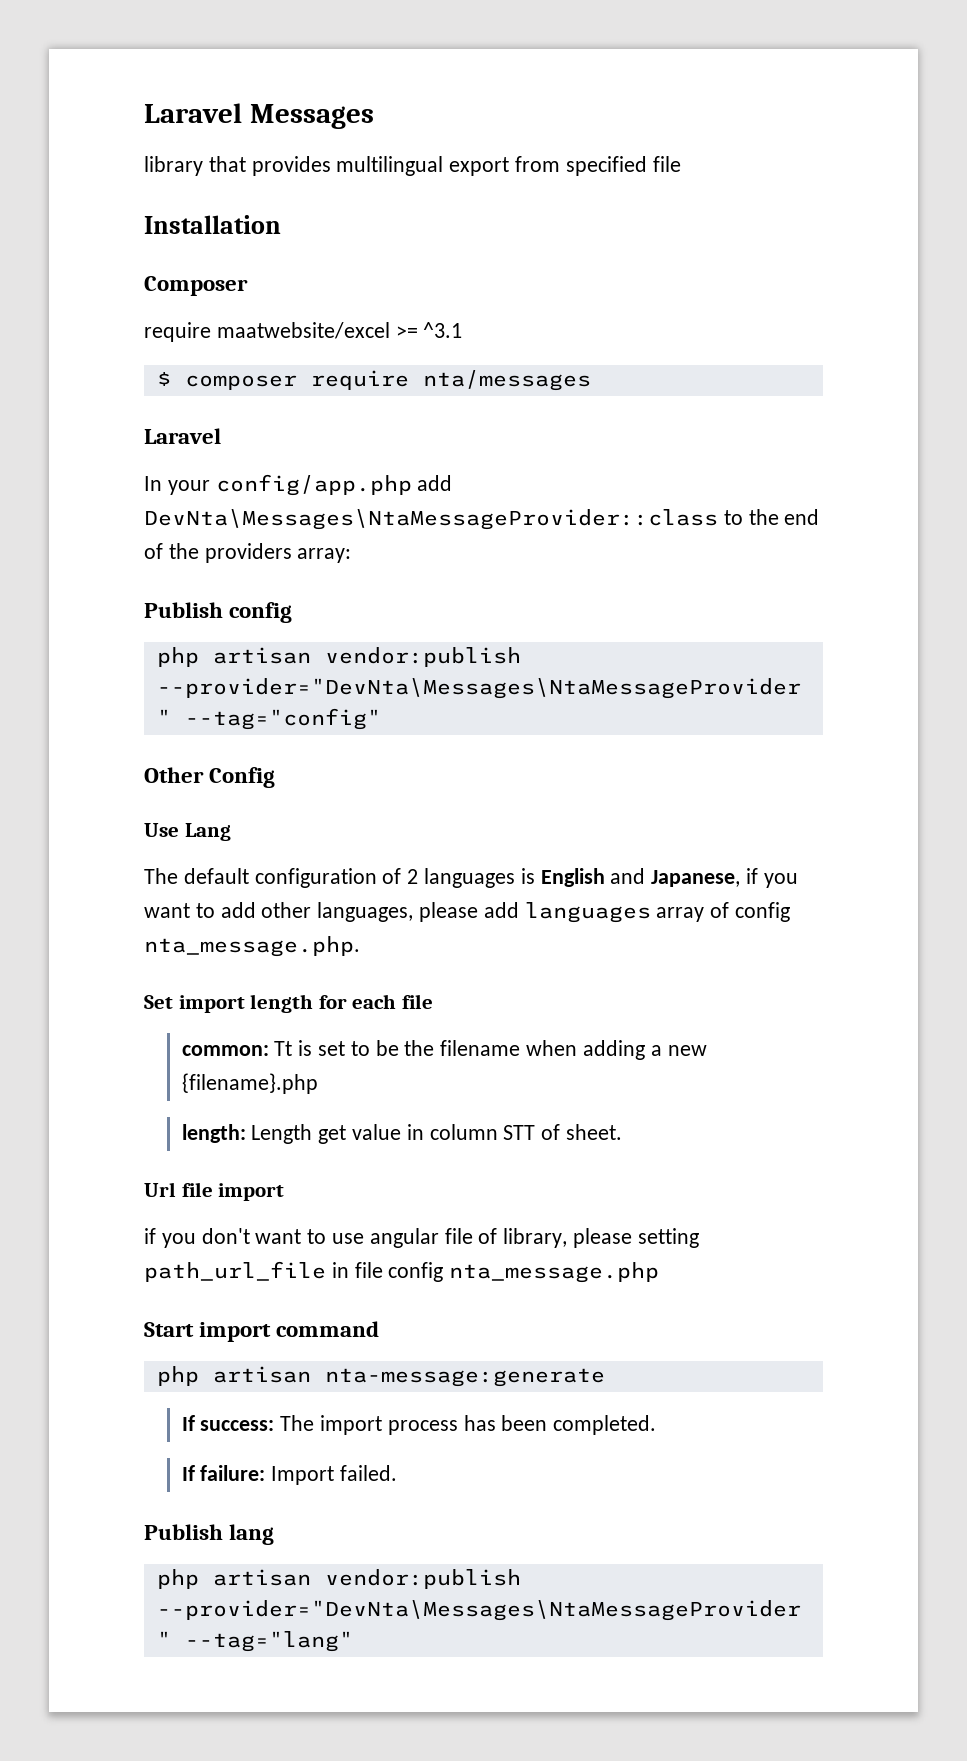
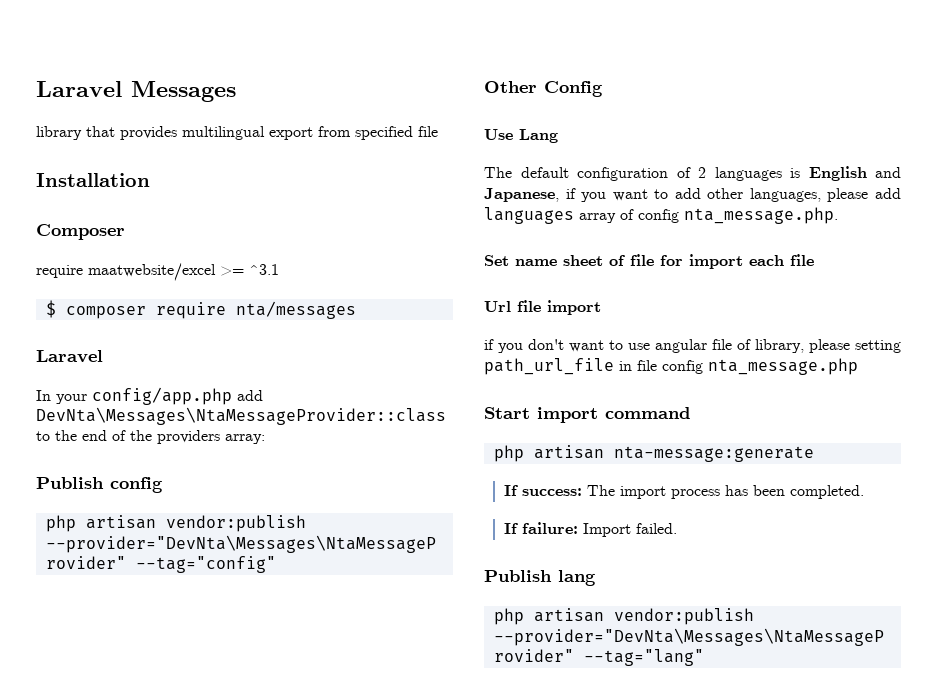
- Set import length for each file
- common: Tt is set to be the filename when adding a new {filename}.php
- length: Length get value in column STT of sheet.
+ Set name sheet of file for import each file

